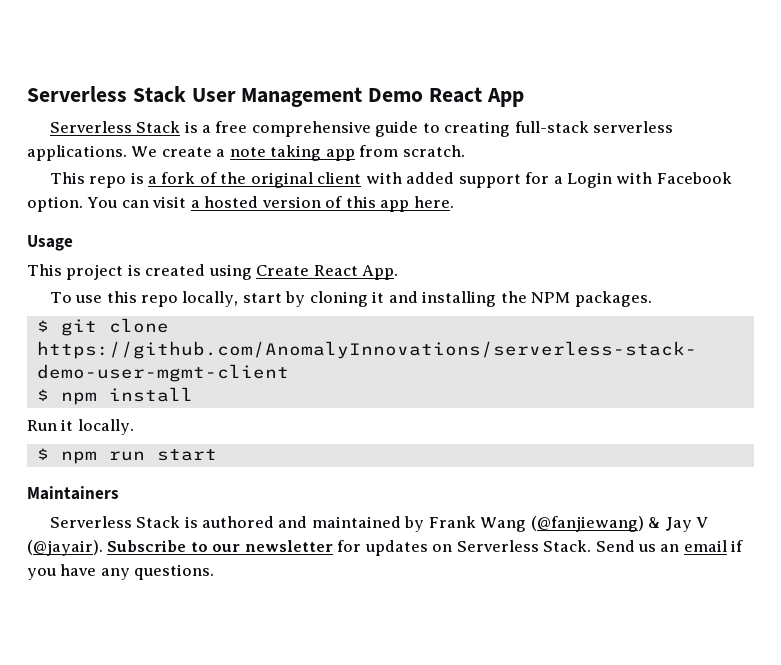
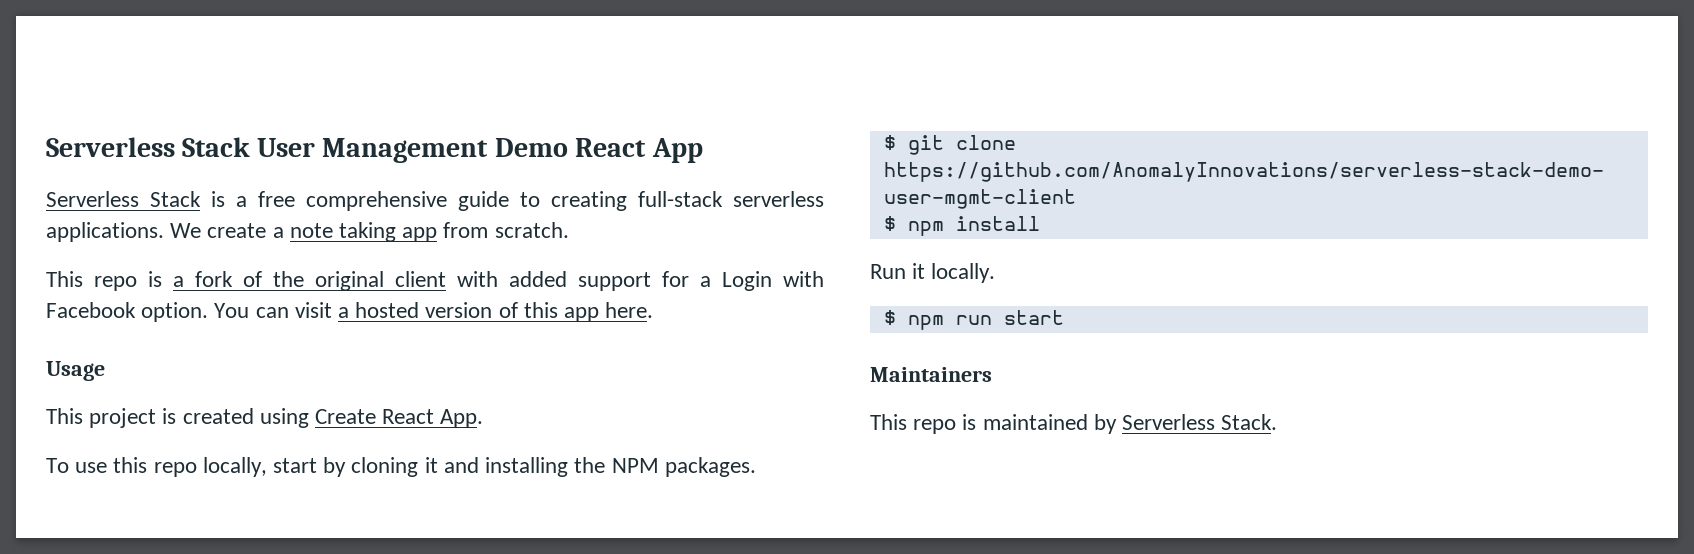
- Serverless Stack is authored and maintained by Frank Wang (@fanjiewang) & Jay V (@jayair). Subscribe to our newsletter for updates on Serverless Stack. Send us an email if you have any questions.
+ This repo is maintained by Serverless Stack.

